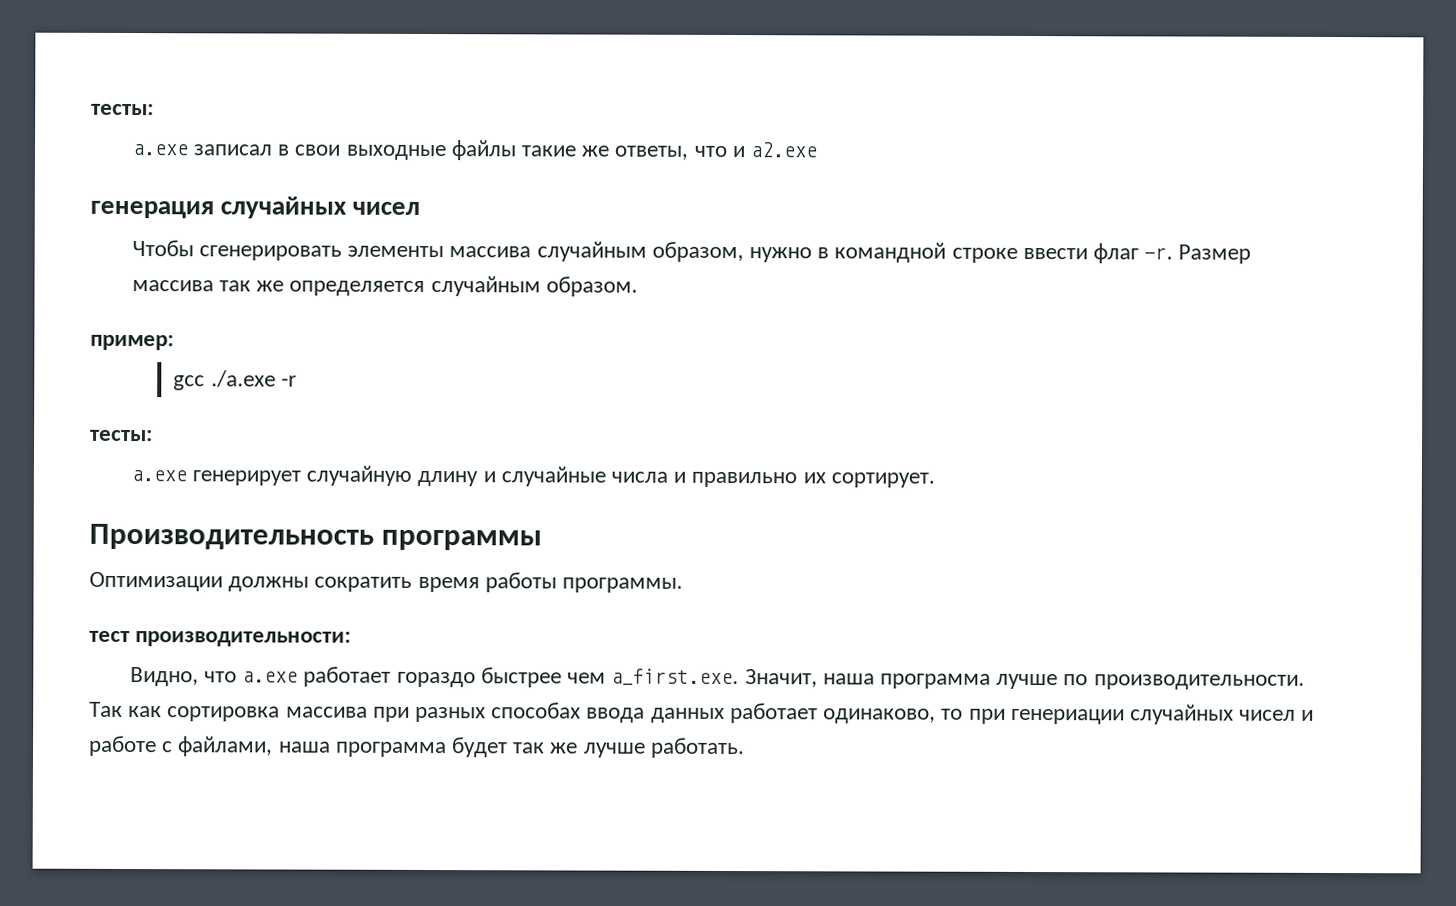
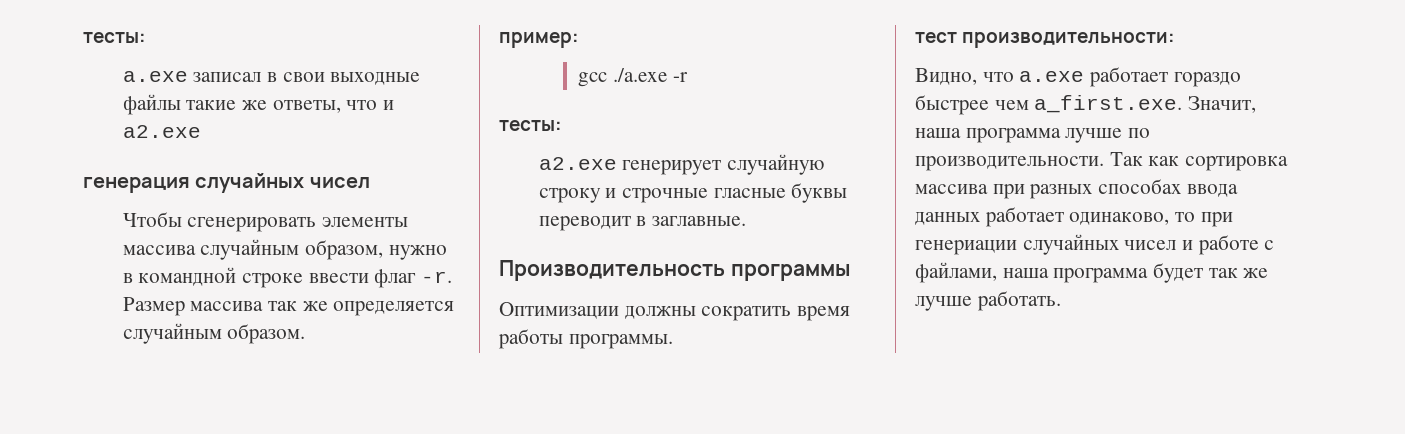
- a.exe генерирует случайную длину и случайные числа и правильно их сортирует.
+ a2.exe генерирует случайную строку и строчные гласные буквы переводит в заглавные.

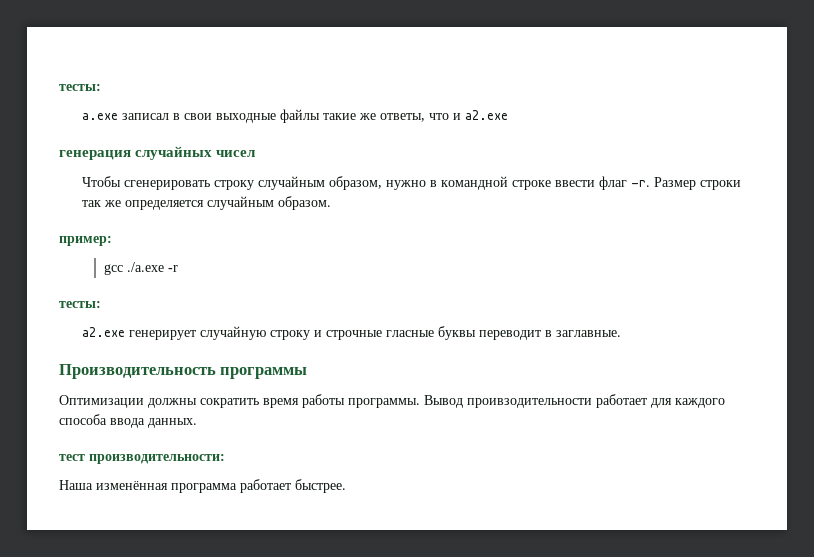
- Чтобы сгенерировать элементы массива случайным образом, нужно в командной строке ввести флаг -r.
+ Чтобы сгенерировать строку случайным образом, нужно в командной строке ввести флаг -r.
- Размер массива так же определяется случайным образом.
+ Размер строки так же определяется случайным образом.
- Оптимизации должны сократить время работы программы.
+ Оптимизации должны сократить время работы программы. Вывод проивзодительности работает для каждого способа ввода данных.
  тест производительности:
- Видно, что a.exe работает гораздо быстрее чем a_first.exe. Значит, наша программа лучше по производительности. Так как сортировка массива при разных способах ввода данных работает одинаково, то при генериации случайных чисел и работе с файлами, наша программа будет так же лучше работать.
+ Наша изменённая программа работает быстрее.

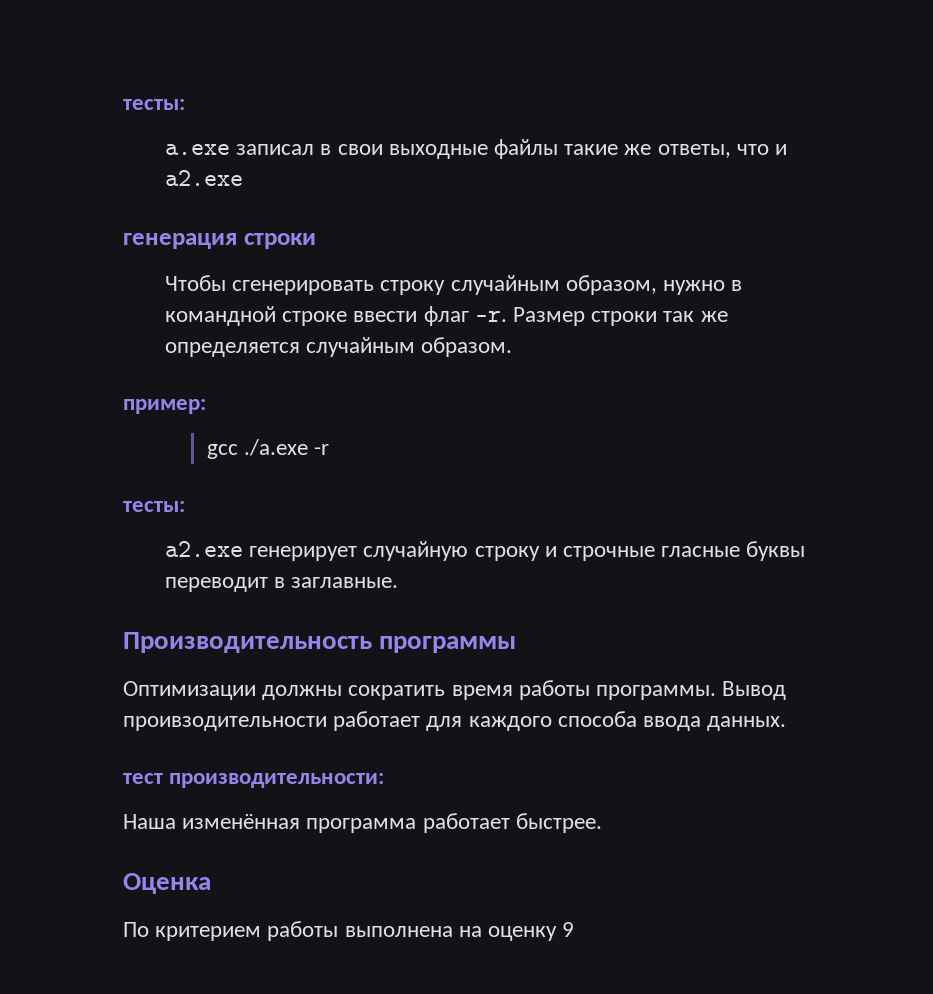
- генерация случайных чисел
+ генерация строки
+ Оценка
+ По критерием работы выполнена на оценку 9

